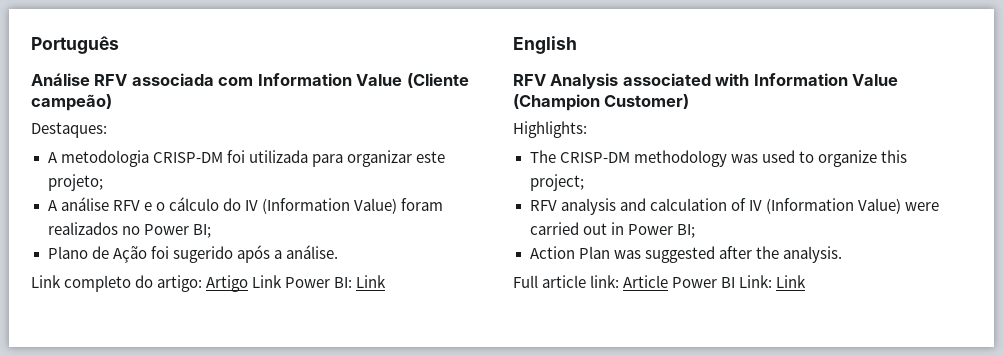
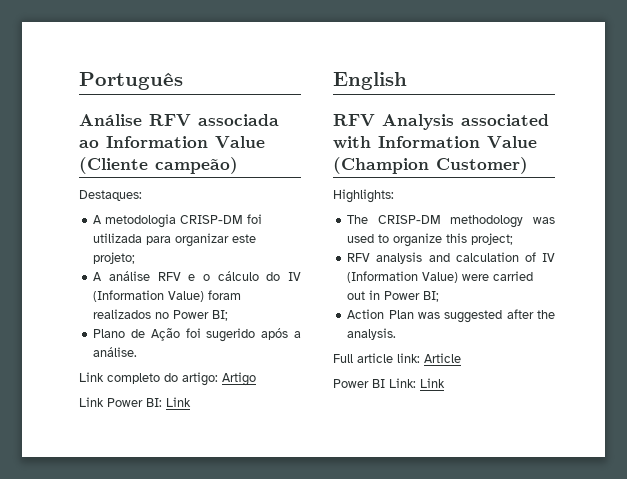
- Análise RFV associada com Information Value (Cliente campeão)
+ Análise RFV associada ao Information Value (Cliente campeão)
- Link completo do artigo: Artigo Link Power BI: Link
+ Link completo do artigo: Artigo
+ Link Power BI: Link
- Full article link: Article Power BI Link: Link
+ Full article link: Article
+ Power BI Link: Link

